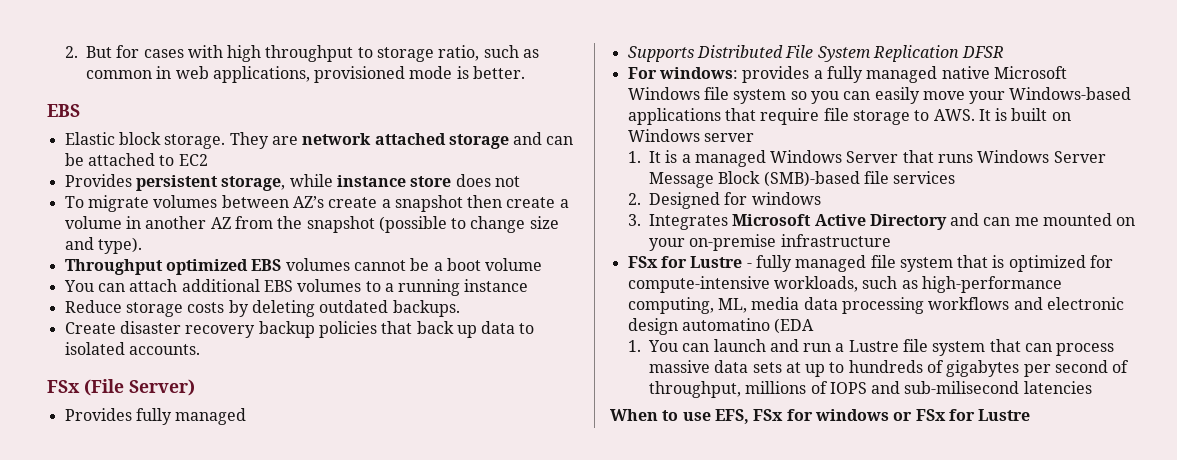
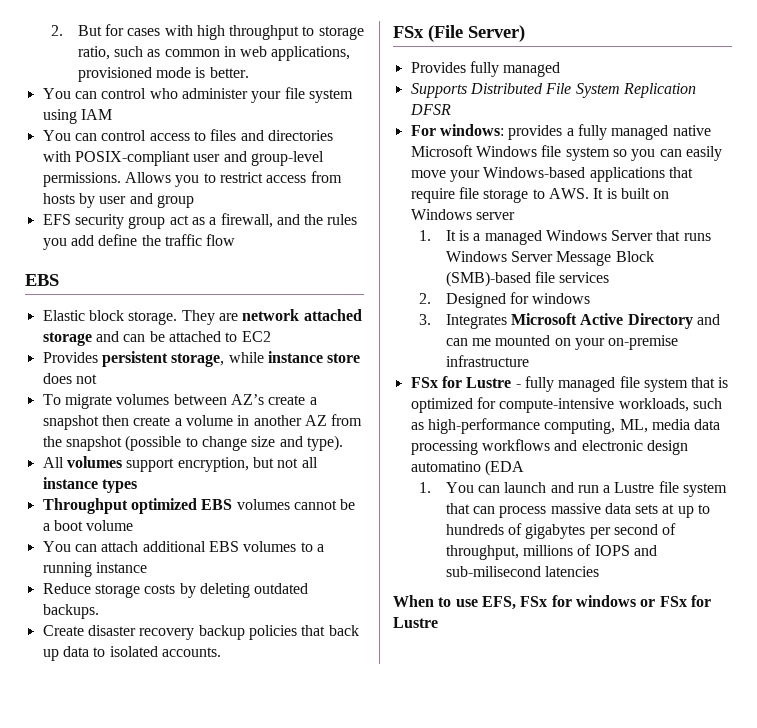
+ You can control who administer your file system using IAM
+ You can control access to files and directories with POSIX-compliant user and group-level permissions. Allows you to restrict access from hosts by user and group
+ EFS security group act as a firewall, and the rules you add define the traffic flow
+ All volumes support encryption, but not all instance types

